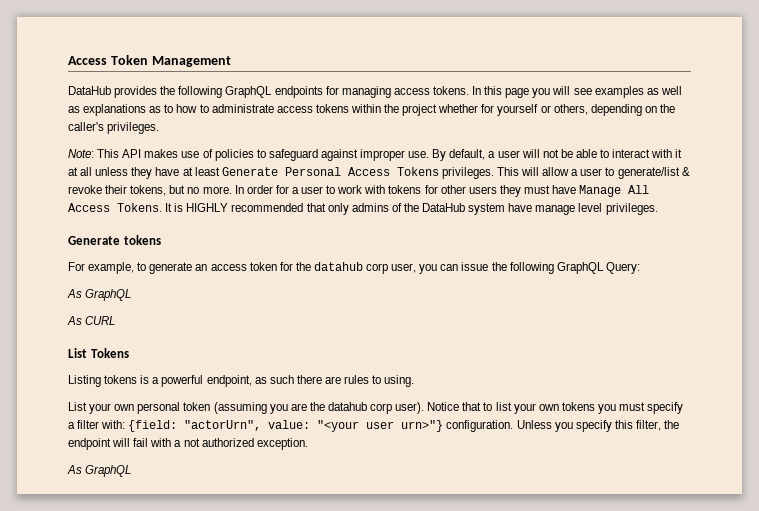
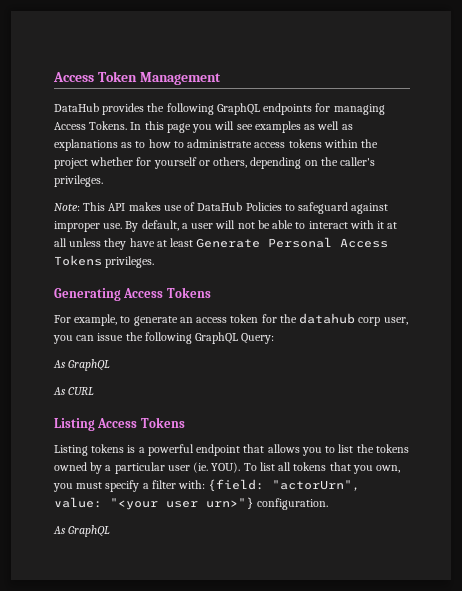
- DataHub provides the following GraphQL endpoints for managing access tokens.
+ DataHub provides the following GraphQL endpoints for managing Access Tokens.
- Note: This API makes use of policies to safeguard against improper use.
+ Note: This API makes use of DataHub Policies to safeguard against improper use.
- By default, a user will not be able to interact with it at all unless they have at least Generate Personal Access Tokens privileges. This will allow a user to generate/list & revoke their tokens, but no more. In order for a user to work with tokens for other users they must have Manage All Access Tokens. It is HIGHLY recommended that only admins of the DataHub system have manage level privileges.
- Generate tokens
+ By default, a user will not be able to interact with it at all unless they have at least Generate Personal Access Tokens privileges.
+ Generating Access Tokens
- List Tokens
+ Listing Access Tokens
- Listing tokens is a powerful endpoint, as such there are rules to using.
- List your own personal token (assuming you are the datahub corp user). Notice that to list your own tokens you must specify a filter with: {field: "actorUrn", value: "<your user urn>"} configuration. Unless you specify this filter, the endpoint will fail with a not authorized exception.
+ Listing tokens is a powerful endpoint that allows you to list the tokens owned by a particular user (ie. YOU). To list all tokens that you own, you must specify a filter with: {field: "actorUrn", value: "<your user urn>"} configuration.

